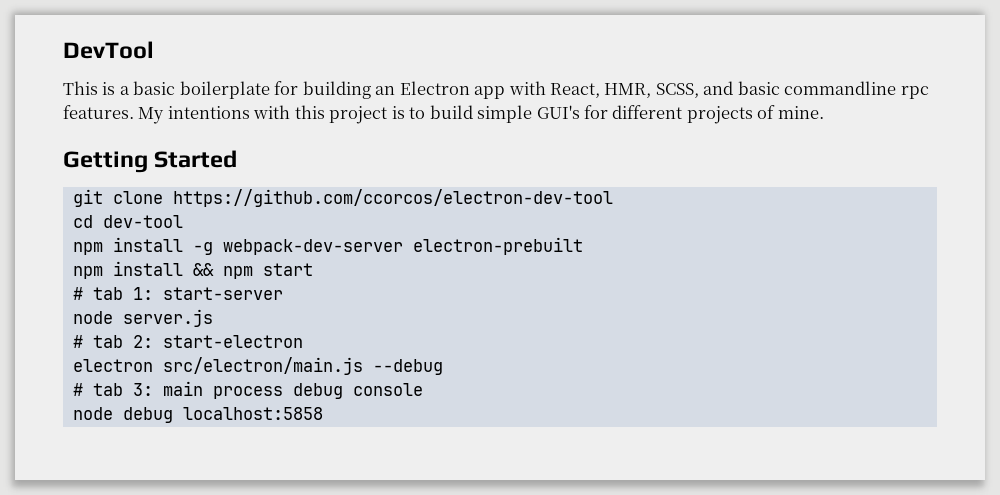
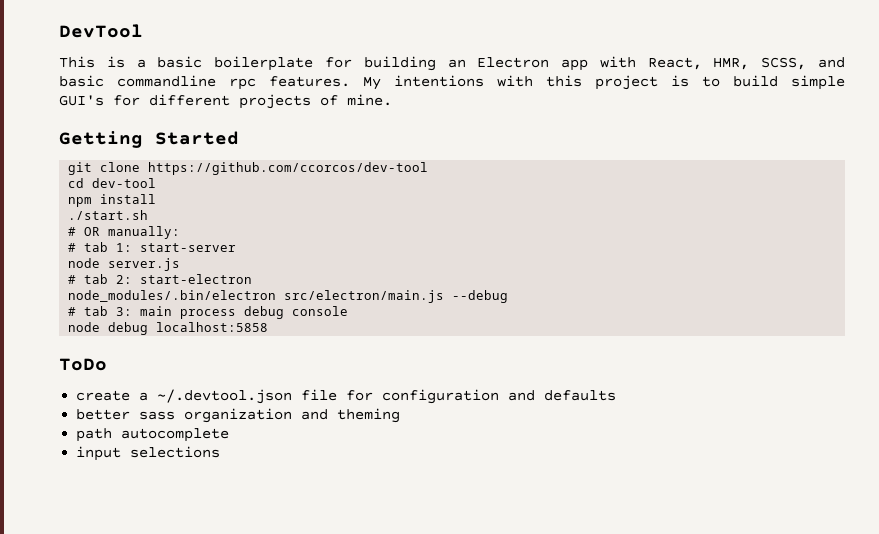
- git clone https://github.com/ccorcos/electron-dev-tool
+ git clone https://github.com/ccorcos/dev-tool
- npm install -g webpack-dev-server electron-prebuilt
- npm install && npm start
+ npm install
+ ./start.sh
+ # OR manually:
- electron src/electron/main.js --debug
+ node_modules/.bin/electron src/electron/main.js --debug
+ ToDo
+ create a ~/.devtool.json file for configuration and defaults
+ better sass organization and theming
+ path autocomplete
+ input selections

